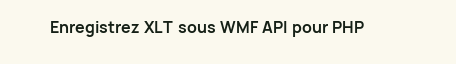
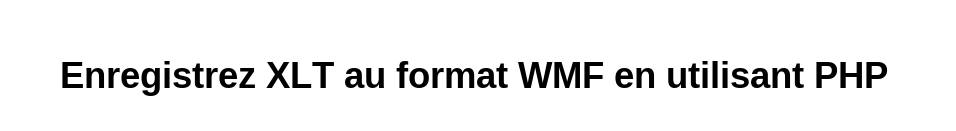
- Enregistrez XLT sous WMF API pour PHP
+ Enregistrez XLT au format WMF en utilisant PHP

